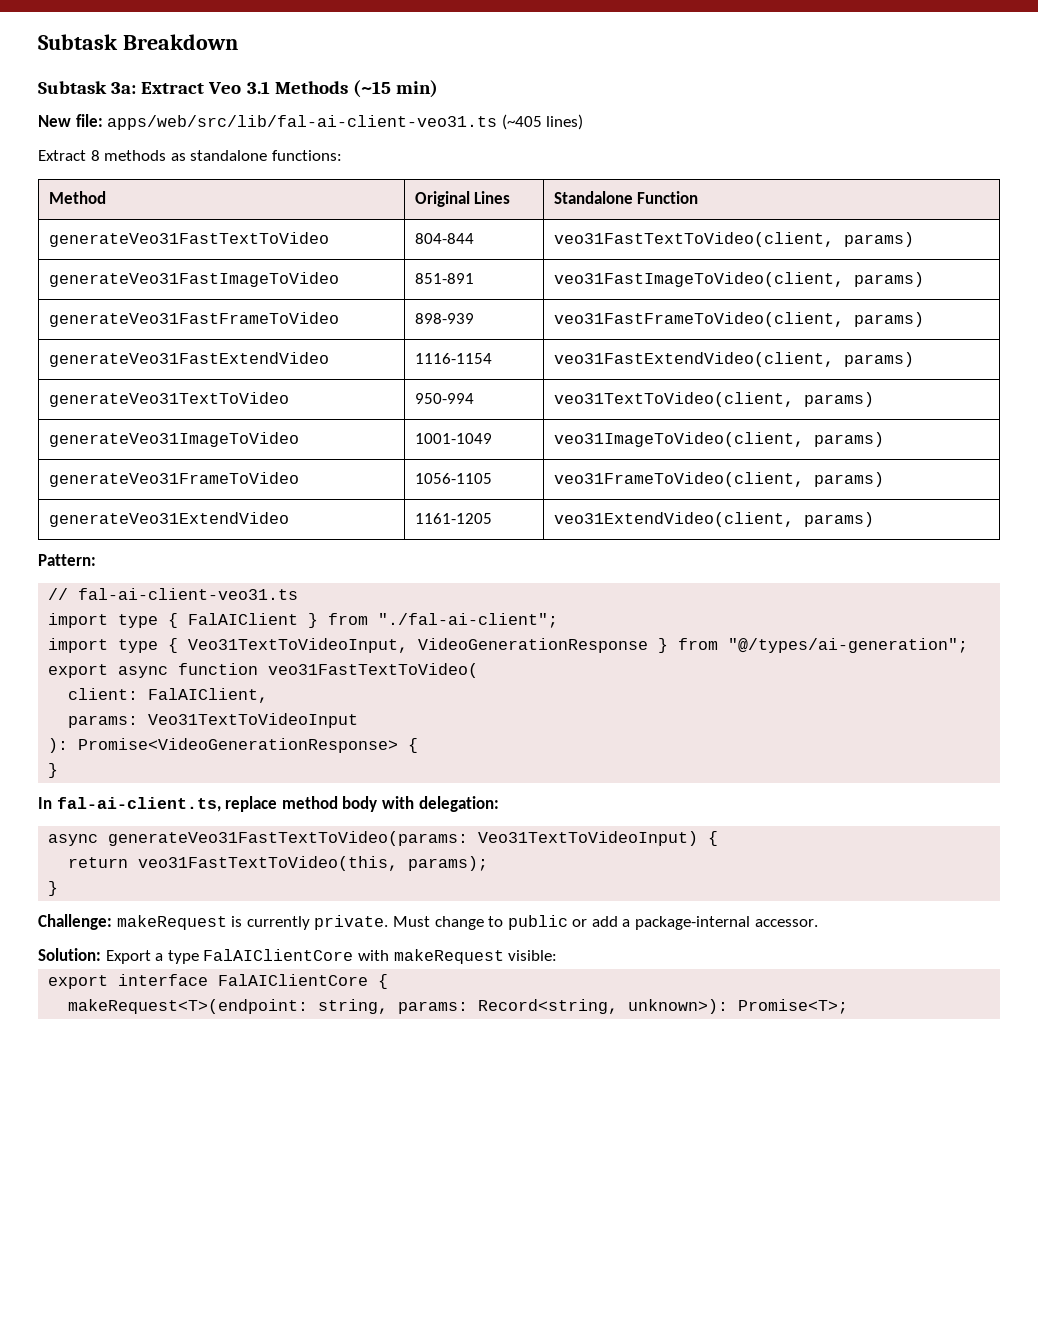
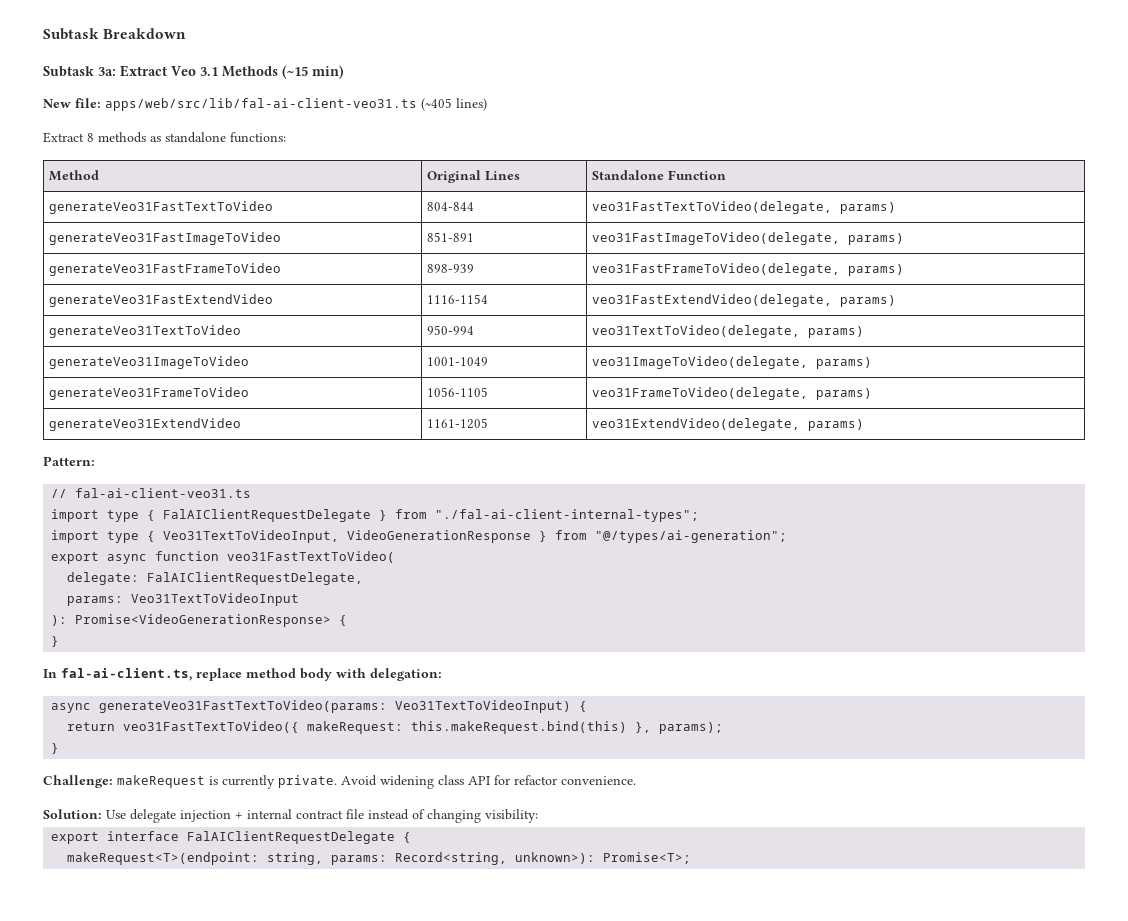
- generateVeo31FastTextToVideo | 804-844 | veo31FastTextToVideo(client, params)
+ generateVeo31FastTextToVideo | 804-844 | veo31FastTextToVideo(delegate, params)
- generateVeo31FastImageToVideo | 851-891 | veo31FastImageToVideo(client, params)
+ generateVeo31FastImageToVideo | 851-891 | veo31FastImageToVideo(delegate, params)
- generateVeo31FastFrameToVideo | 898-939 | veo31FastFrameToVideo(client, params)
+ generateVeo31FastFrameToVideo | 898-939 | veo31FastFrameToVideo(delegate, params)
- generateVeo31FastExtendVideo | 1116-1154 | veo31FastExtendVideo(client, params)
+ generateVeo31FastExtendVideo | 1116-1154 | veo31FastExtendVideo(delegate, params)
- generateVeo31TextToVideo | 950-994 | veo31TextToVideo(client, params)
+ generateVeo31TextToVideo | 950-994 | veo31TextToVideo(delegate, params)
- generateVeo31ImageToVideo | 1001-1049 | veo31ImageToVideo(client, params)
+ generateVeo31ImageToVideo | 1001-1049 | veo31ImageToVideo(delegate, params)
- generateVeo31FrameToVideo | 1056-1105 | veo31FrameToVideo(client, params)
+ generateVeo31FrameToVideo | 1056-1105 | veo31FrameToVideo(delegate, params)
- generateVeo31ExtendVideo | 1161-1205 | veo31ExtendVideo(client, params)
+ generateVeo31ExtendVideo | 1161-1205 | veo31ExtendVideo(delegate, params)
- import type { FalAIClient } from "./fal-ai-client";
+ import type { FalAIClientRequestDelegate } from "./fal-ai-client-internal-types";
- client: FalAIClient,
+ delegate: FalAIClientRequestDelegate,
- return veo31FastTextToVideo(this, params);
+ return veo31FastTextToVideo({ makeRequest: this.makeRequest.bind(this) }, params);
- Must change to public or add a package-internal accessor.
- Solution: Export a type FalAIClientCore with makeRequest visible:
+ Avoid widening class API for refactor convenience.
+ Solution: Use delegate injection + internal contract file instead of changing visibility:
- export interface FalAIClientCore {
+ export interface FalAIClientRequestDelegate {

